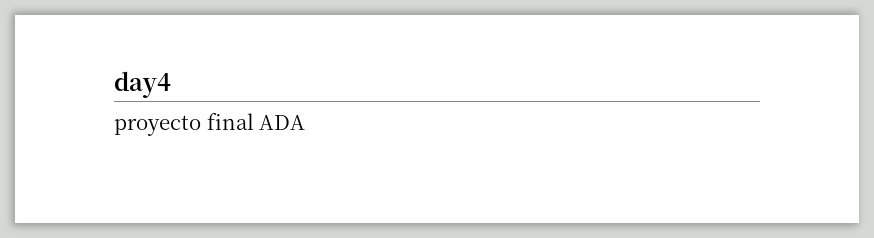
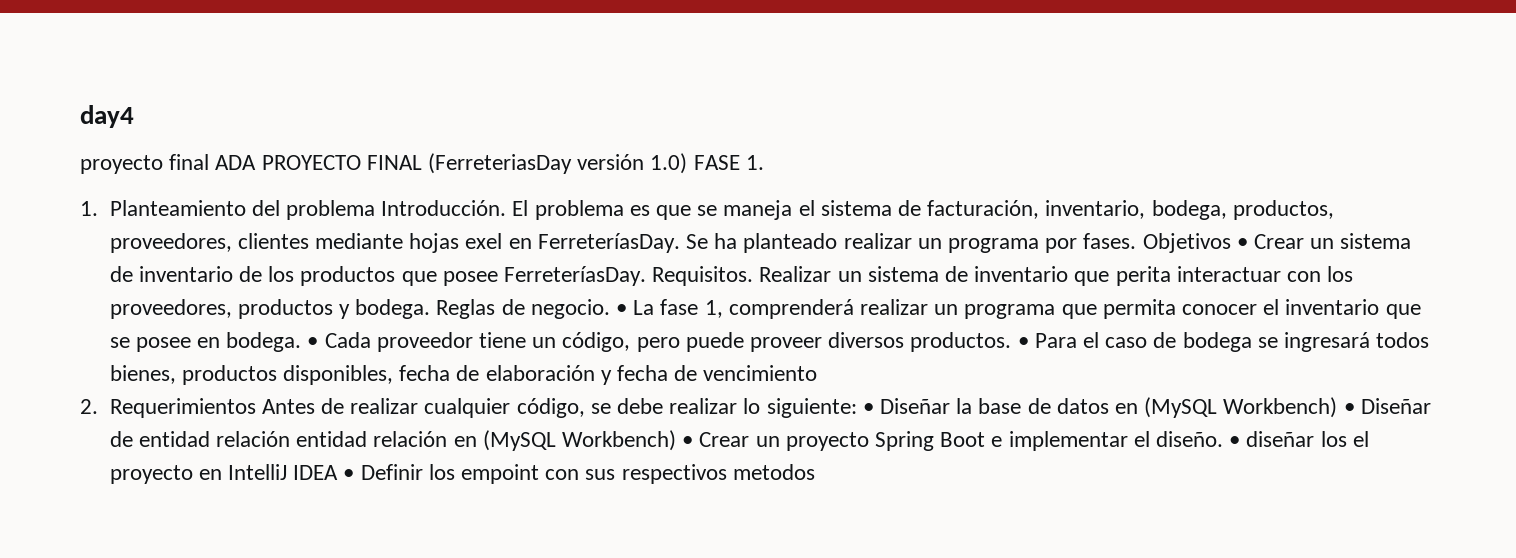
- proyecto final ADA
+ proyecto final ADA PROYECTO FINAL (FerreteriasDay versión 1.0) FASE 1.
+ 1. Planteamiento del problema Introducción. El problema es que se maneja el sistema de facturación, inventario, bodega, productos, proveedores, clientes mediante hojas exel en FerreteríasDay. Se ha planteado realizar un programa por fases. Objetivos • Crear un sistema de inventario de los productos que posee FerreteríasDay. Requisitos. Realizar un sistema de inventario que perita interactuar con los proveedores, productos y bodega. Reglas de negocio. • La fase 1, comprenderá realizar un programa que permita conocer el inventario que se posee en bodega. • Cada proveedor tiene un código, pero puede proveer diversos productos. • Para el caso de bodega se ingresará todos bienes, productos disponibles, fecha de elaboración y fecha de vencimiento
+ 2. Requerimientos Antes de realizar cualquier código, se debe realizar lo siguiente: • Diseñar la base de datos en (MySQL Workbench) • Diseñar de entidad relación entidad relación en (MySQL Workbench) • Crear un proyecto Spring Boot e implementar el diseño. • diseñar los el proyecto en IntelliJ IDEA • Definir los empoint con sus respectivos metodos

